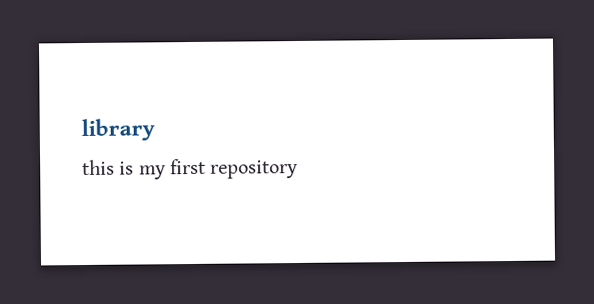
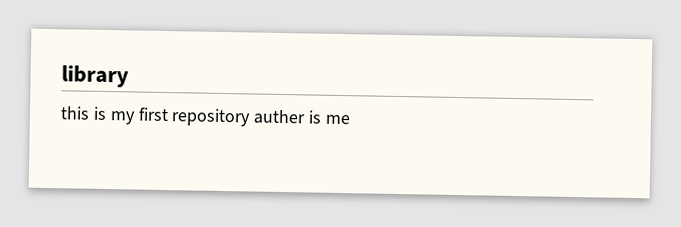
- this is my first repository
+ this is my first repository auther is me

